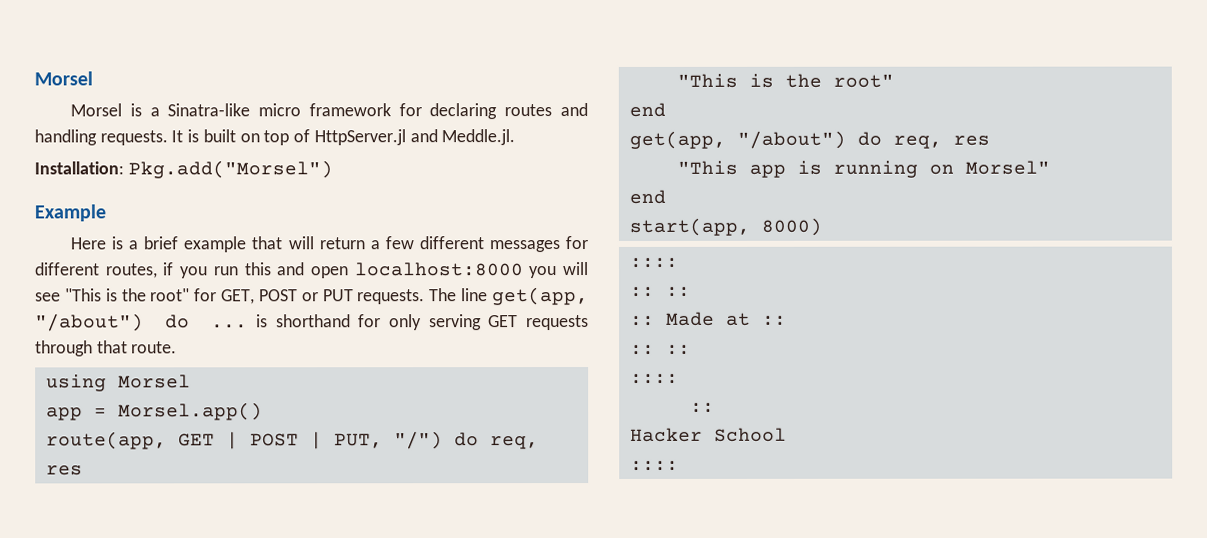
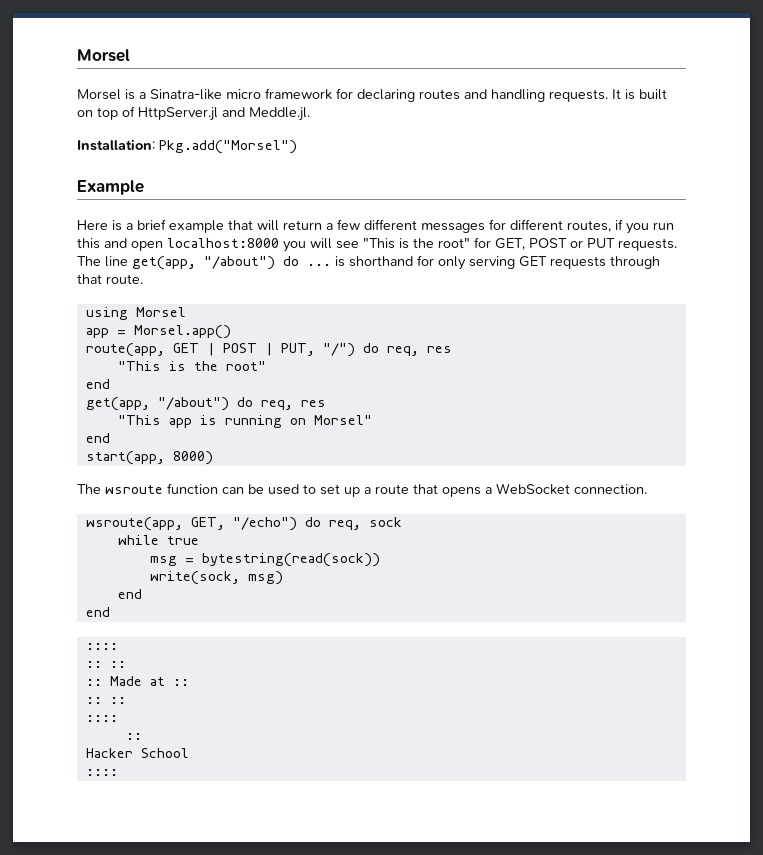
+ The wsroute function can be used to set up a route that opens a WebSocket connection.
+ wsroute(app, GET, "/echo") do req, sock
+ while true
+ msg = bytestring(read(sock))
+ write(sock, msg)
+ end
+ end

